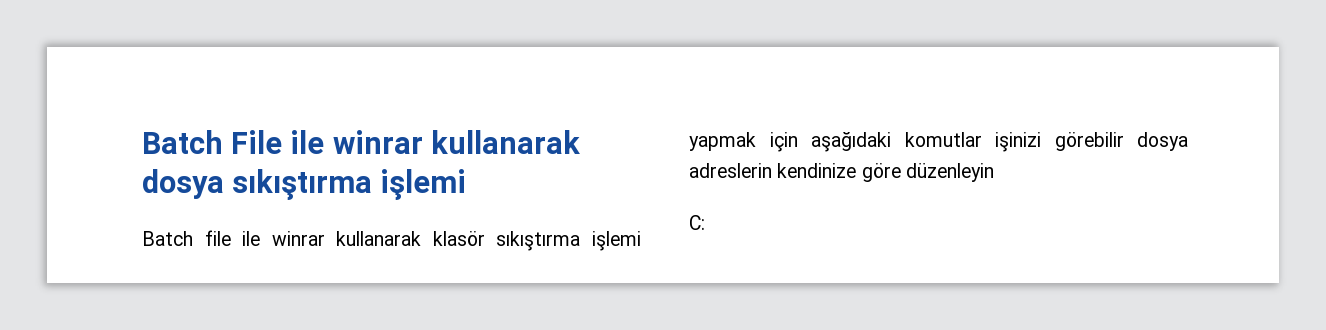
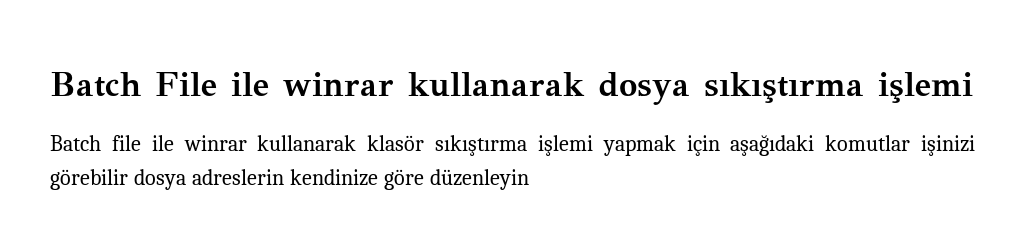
- C:

